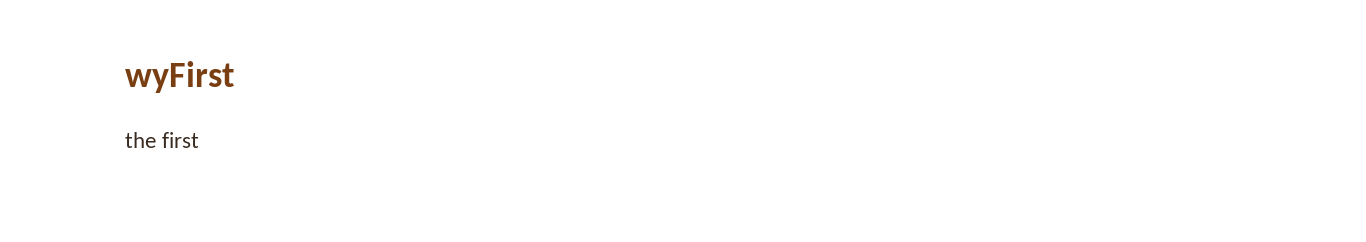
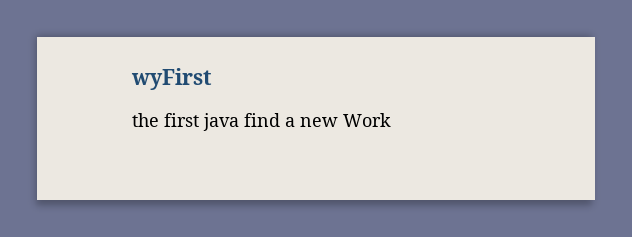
- the first
+ the first java find a new Work

